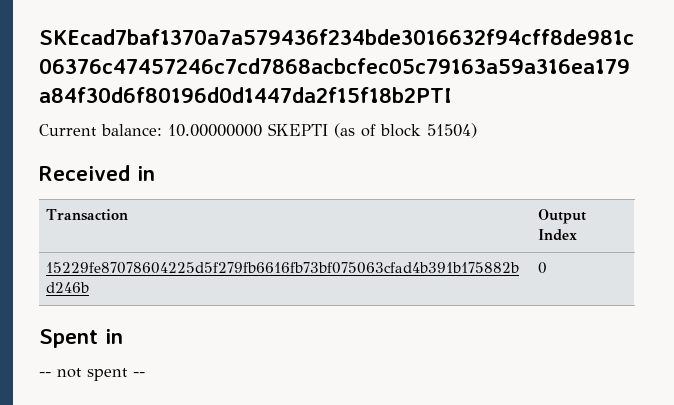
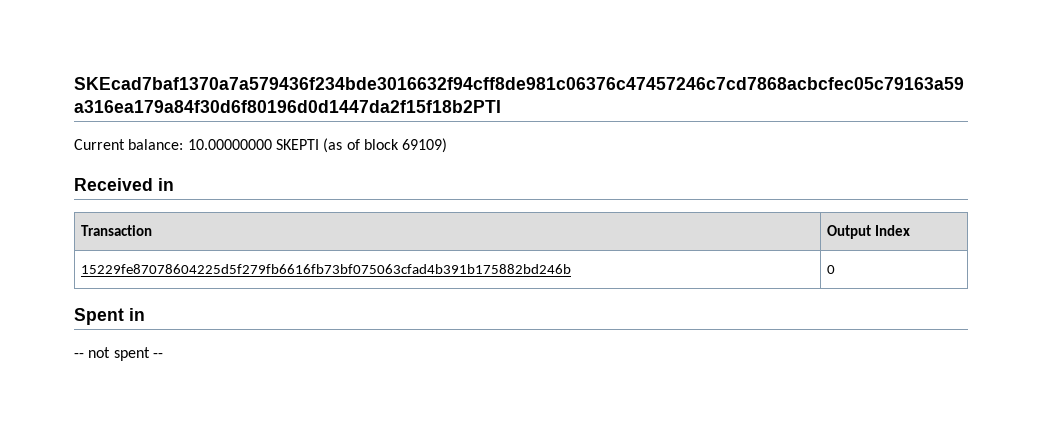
- Current balance: 10.00000000 SKEPTI (as of block 51504)
+ Current balance: 10.00000000 SKEPTI (as of block 69109)

